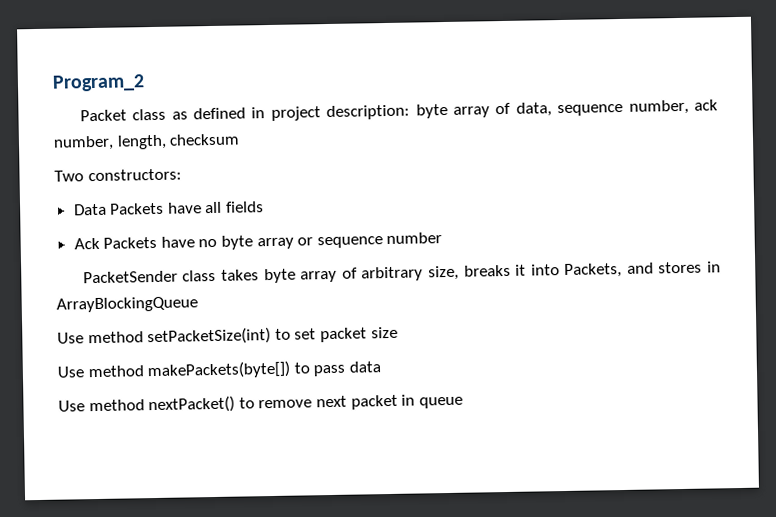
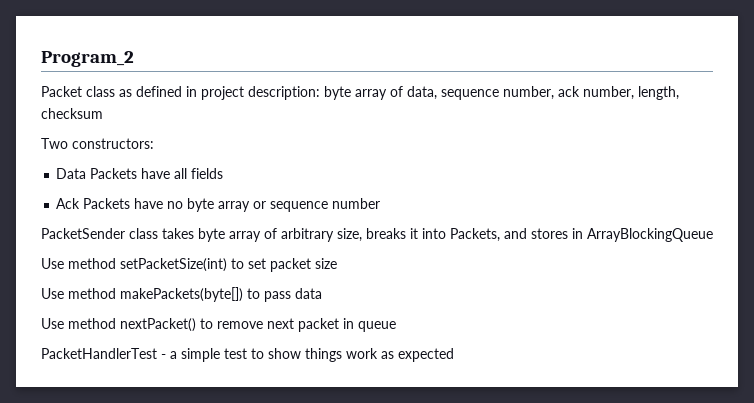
+ PacketHandlerTest - a simple test to show things work as expected

